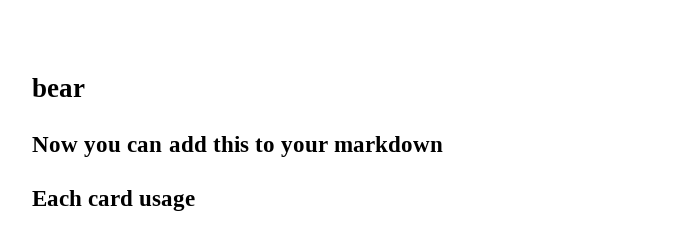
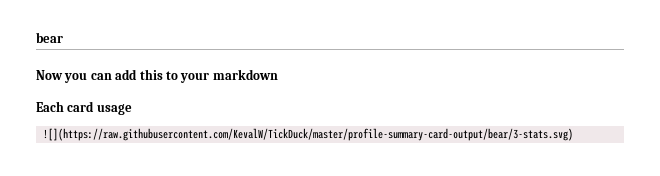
+ ![](https://raw.githubusercontent.com/KevalW/TickDuck/master/profile-summary-card-output/bear/3-stats.svg)

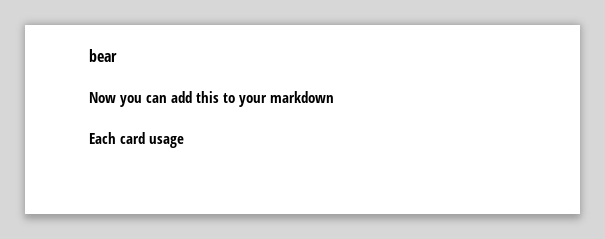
- ![](https://raw.githubusercontent.com/KevalW/TickDuck/master/profile-summary-card-output/bear/3-stats.svg)

